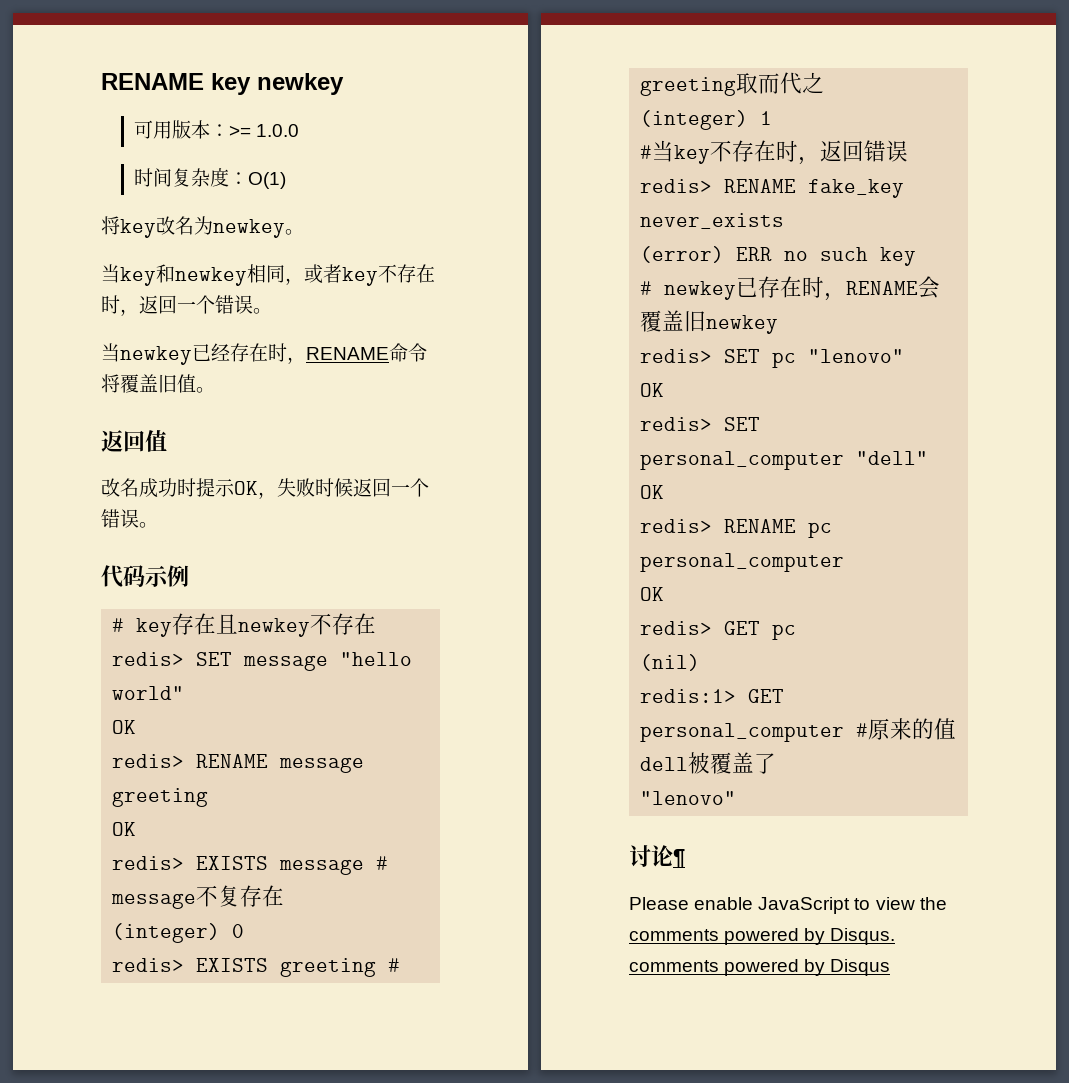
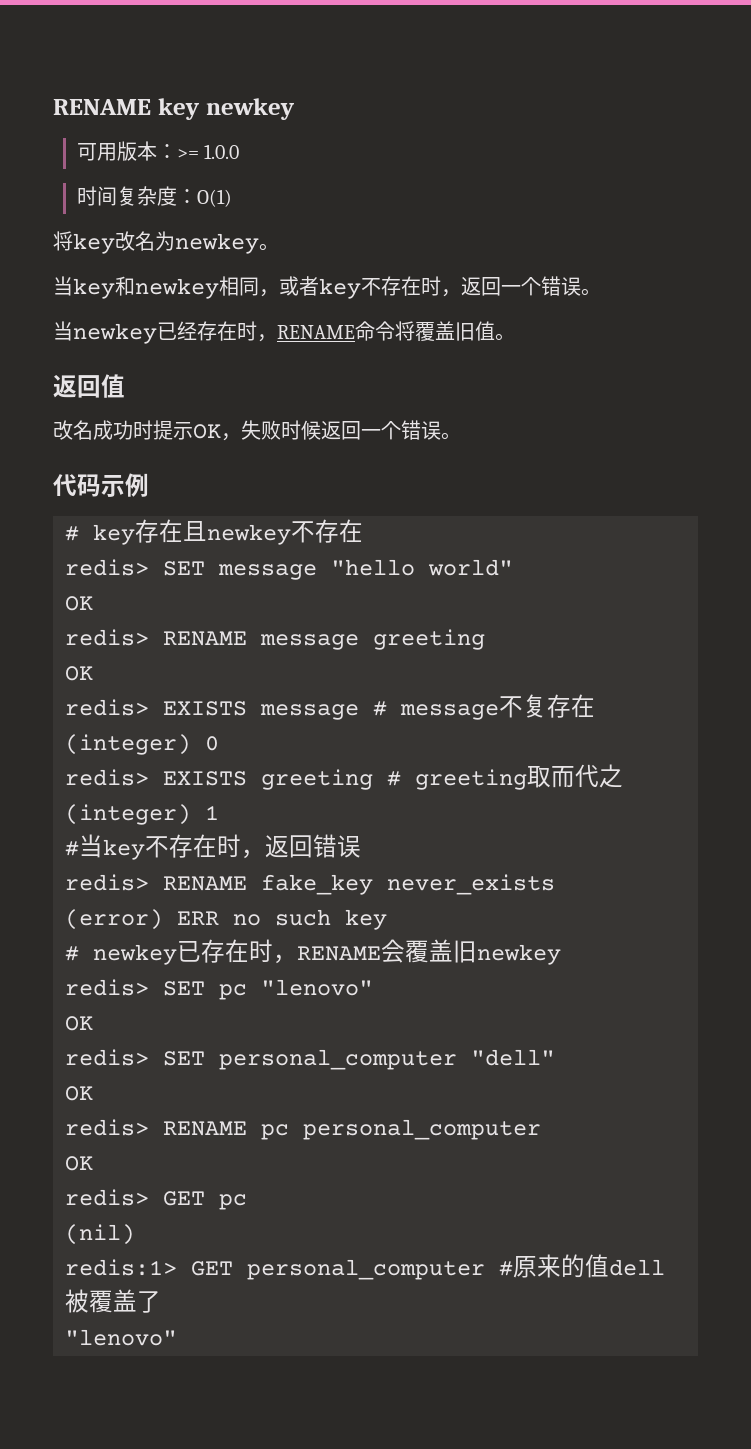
- 讨论¶
- Please enable JavaScript to view the comments powered by Disqus. comments powered by Disqus

